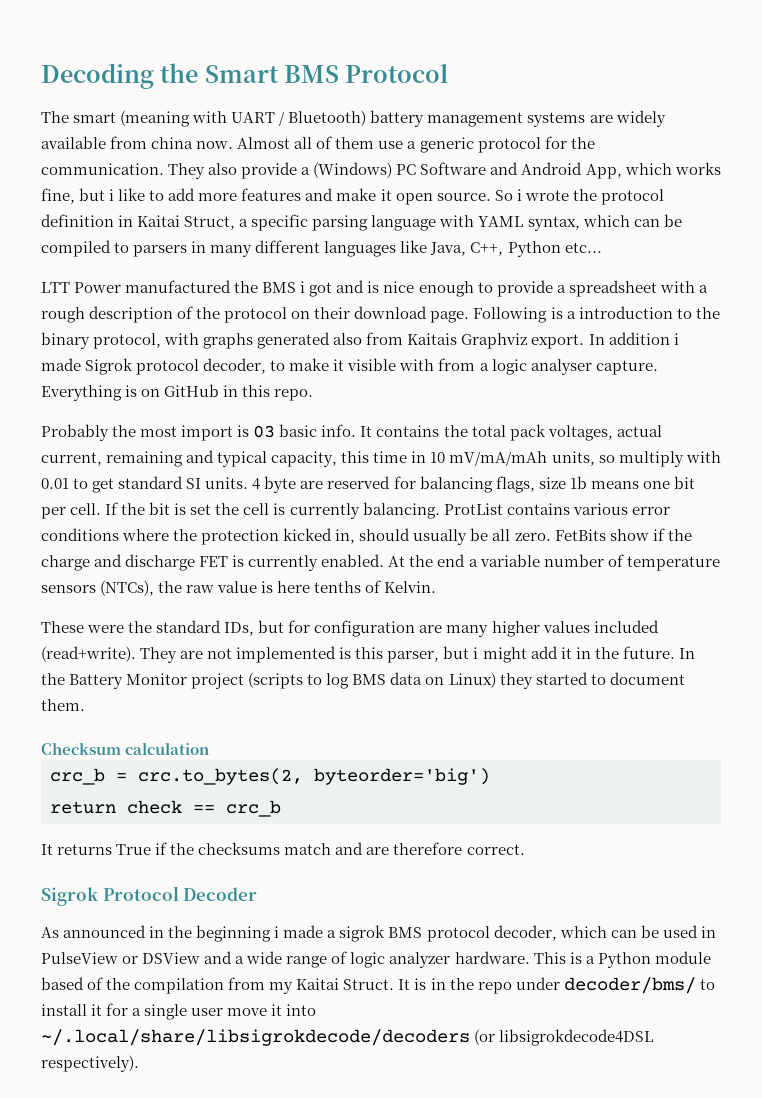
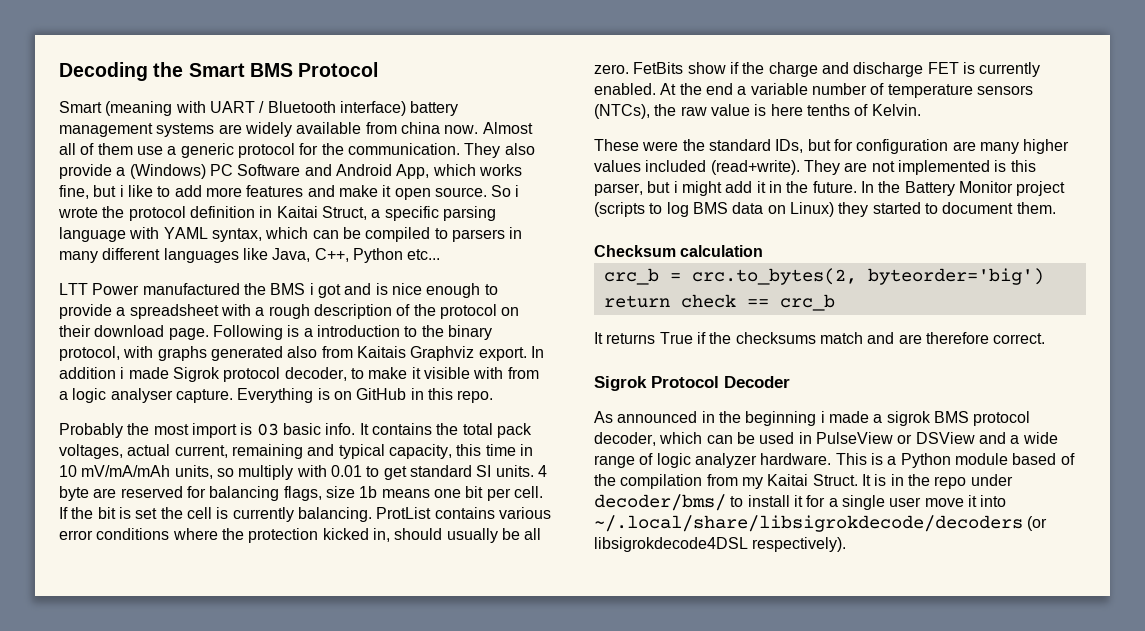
- The smart (meaning with UART / Bluetooth) battery management systems are widely available from china now.
+ Smart (meaning with UART / Bluetooth interface) battery management systems are widely available from china now.

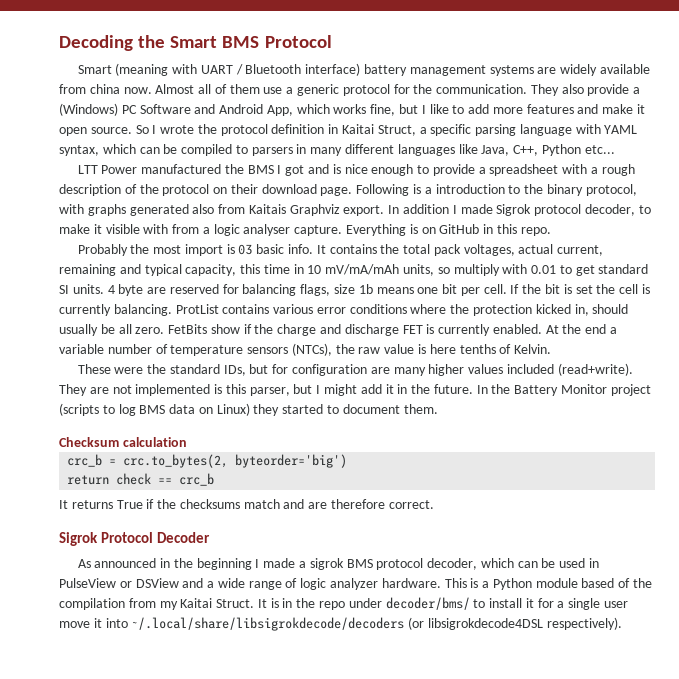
- They also provide a (Windows) PC Software and Android App, which works fine, but i like to add more features and make it open source.
+ They also provide a (Windows) PC Software and Android App, which works fine, but I like to add more features and make it open source.
- So i wrote the protocol definition in Kaitai Struct, a specific parsing language with YAML syntax, which can be compiled to parsers in many different languages like Java, C++, Python etc...
+ So I wrote the protocol definition in Kaitai Struct, a specific parsing language with YAML syntax, which can be compiled to parsers in many different languages like Java, C++, Python etc...
- LTT Power manufactured the BMS i got and is nice enough to provide a spreadsheet with a rough description of the protocol on their download page.
+ LTT Power manufactured the BMS I got and is nice enough to provide a spreadsheet with a rough description of the protocol on their download page.
- In addition i made Sigrok protocol decoder, to make it visible with from a logic analyser capture.
+ In addition I made Sigrok protocol decoder, to make it visible with from a logic analyser capture.
- They are not implemented is this parser, but i might add it in the future.
+ They are not implemented is this parser, but I might add it in the future.
- As announced in the beginning i made a sigrok BMS protocol decoder, which can be used in PulseView or DSView and a wide range of logic analyzer hardware.
+ As announced in the beginning I made a sigrok BMS protocol decoder, which can be used in PulseView or DSView and a wide range of logic analyzer hardware.

